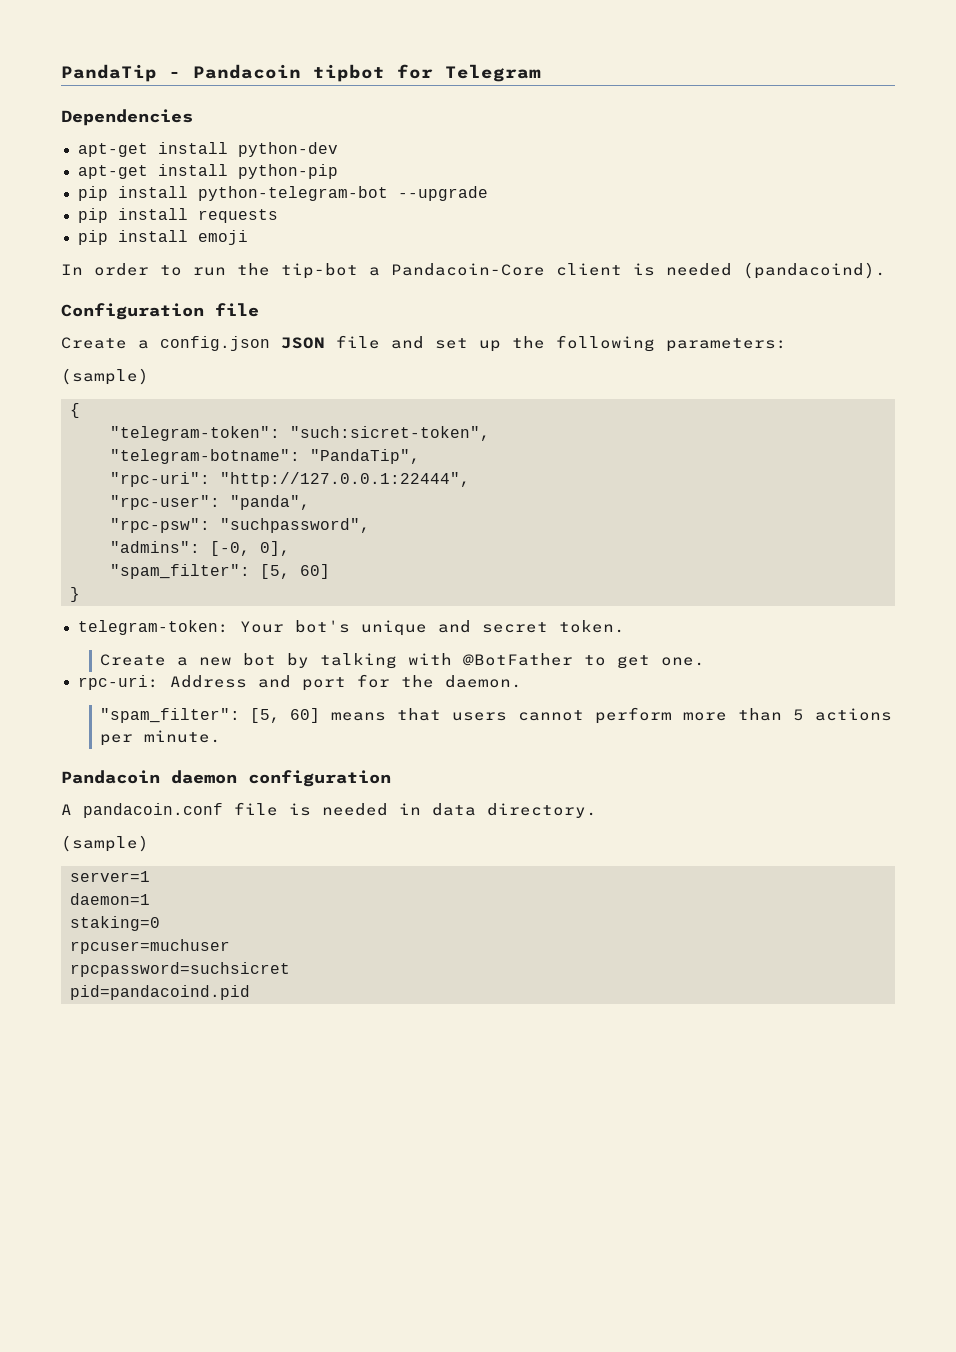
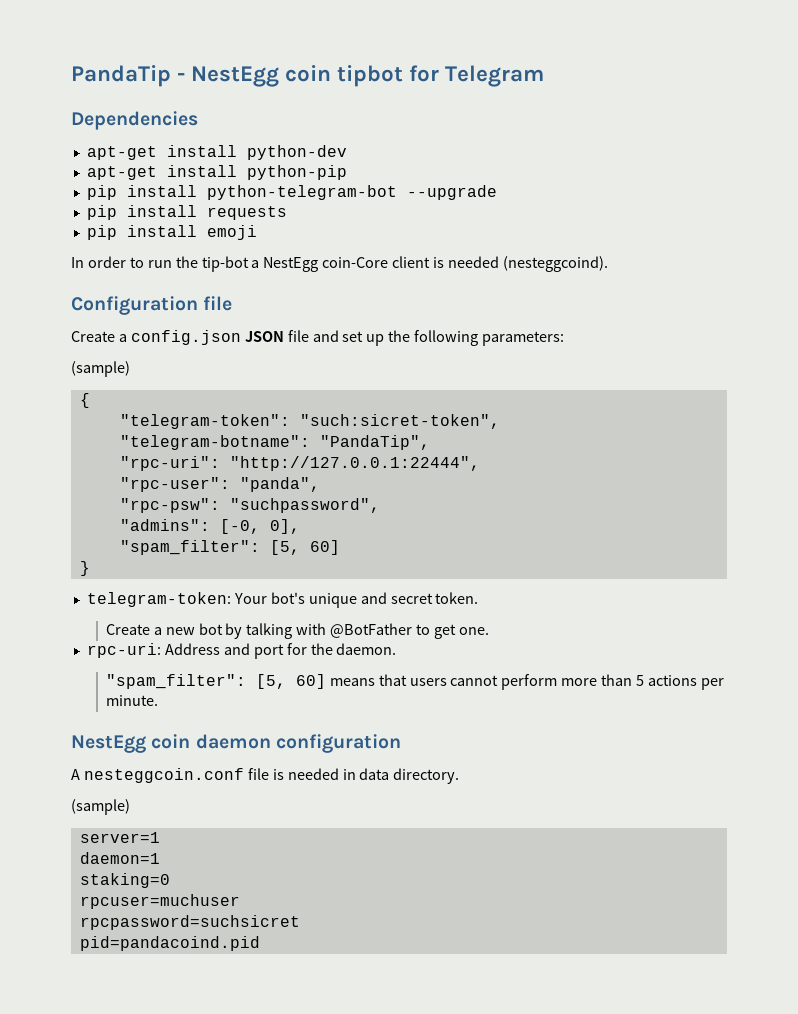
- PandaTip - Pandacoin tipbot for Telegram
+ PandaTip - NestEgg coin tipbot for Telegram
- In order to run the tip-bot a Pandacoin-Core client is needed (pandacoind).
+ In order to run the tip-bot a NestEgg coin-Core client is needed (nesteggcoind).
- Pandacoin daemon configuration
+ NestEgg coin daemon configuration
- A pandacoin.conf file is needed in data directory.
+ A nesteggcoin.conf file is needed in data directory.

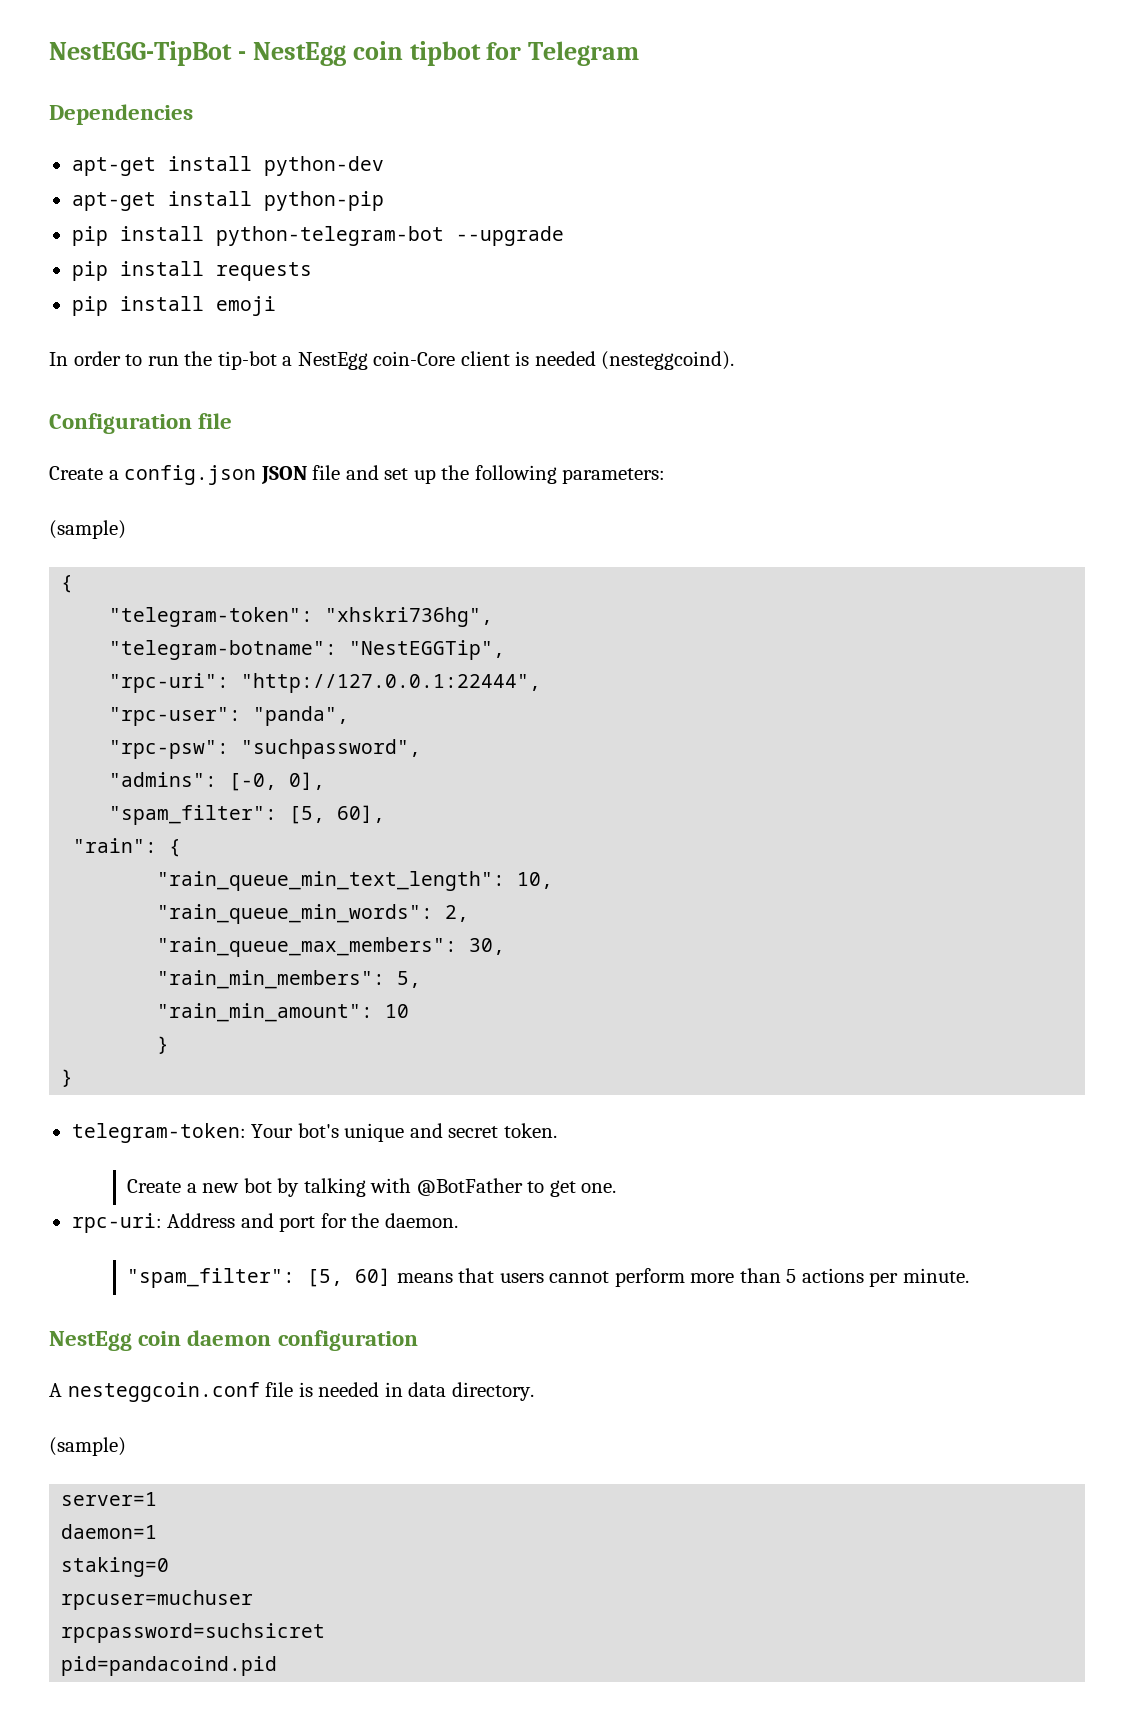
- PandaTip - NestEgg coin tipbot for Telegram
+ NestEGG-TipBot - NestEgg coin tipbot for Telegram
- "telegram-token": "such:sicret-token",
+ "telegram-token": "xhskri736hg",
- "telegram-botname": "PandaTip",
+ "telegram-botname": "NestEGGTip",
  "admins": [-0, 0],
- "spam_filter": [5, 60]
+ "spam_filter": [5, 60],
+ "rain": {
+ "rain_queue_min_text_length": 10,
+ "rain_queue_min_words": 2,
+ "rain_queue_max_members": 30,
+ "rain_min_members": 5,
+ "rain_min_amount": 10
+ }

